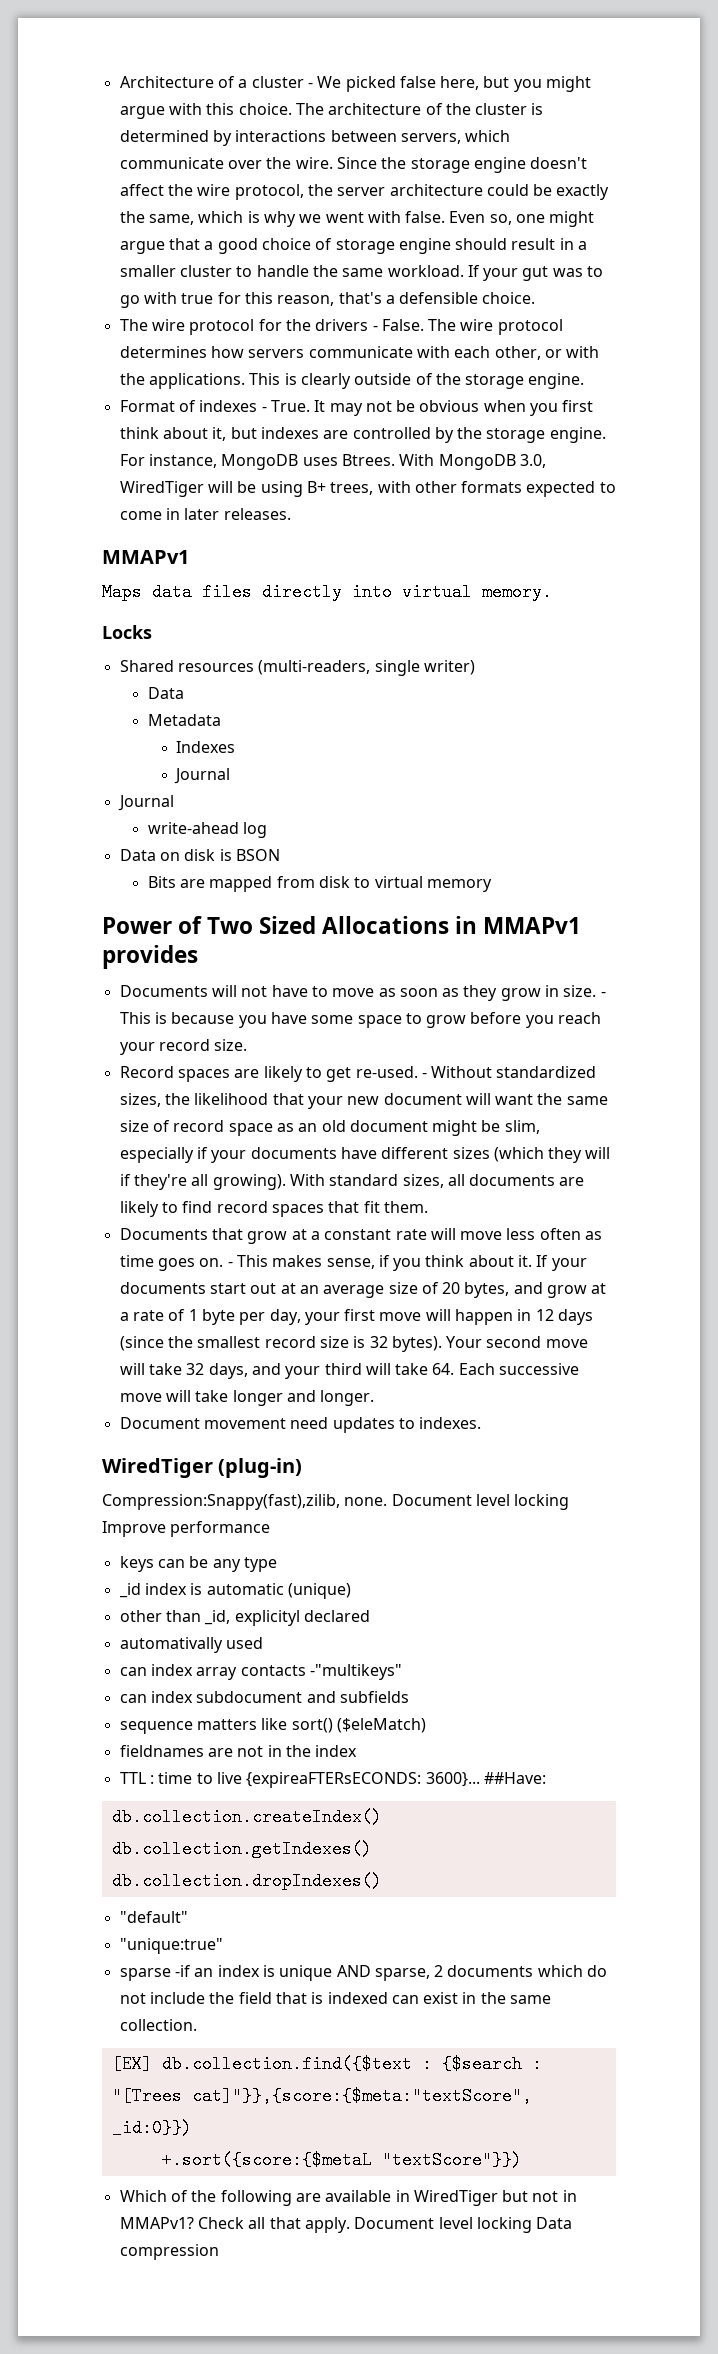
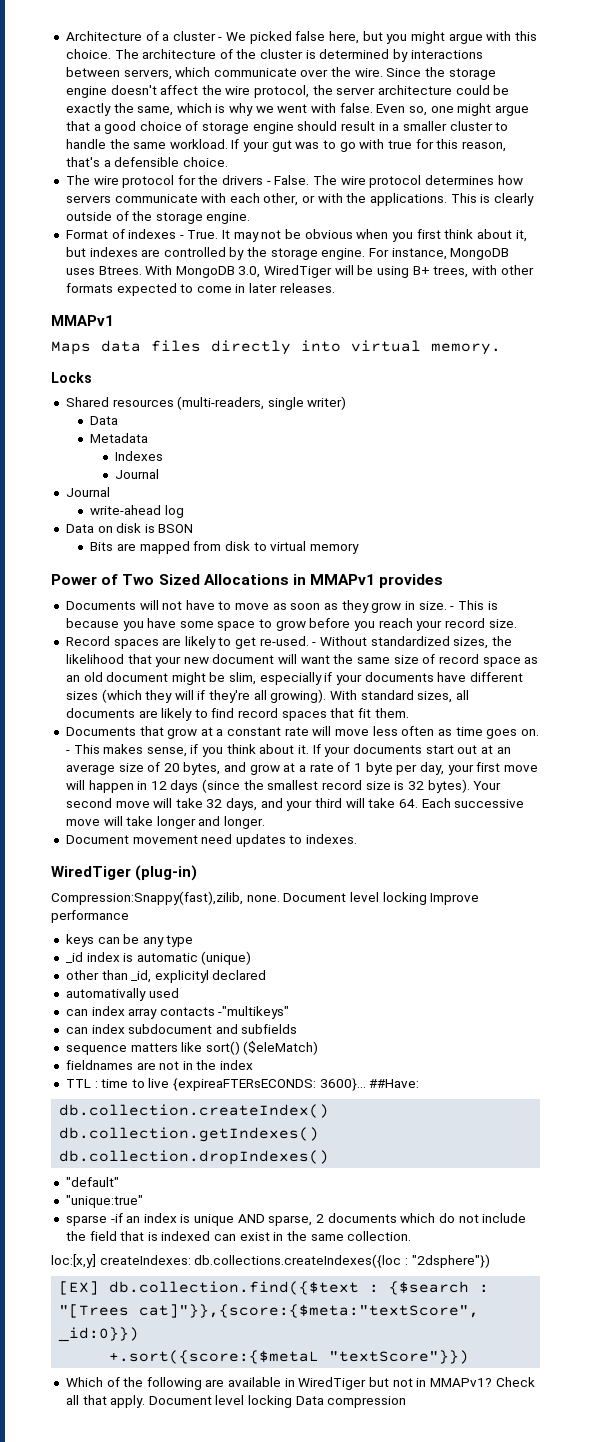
+ loc:[x,y] createIndexes: db.collections.createIndexes({loc : "2dsphere"})

